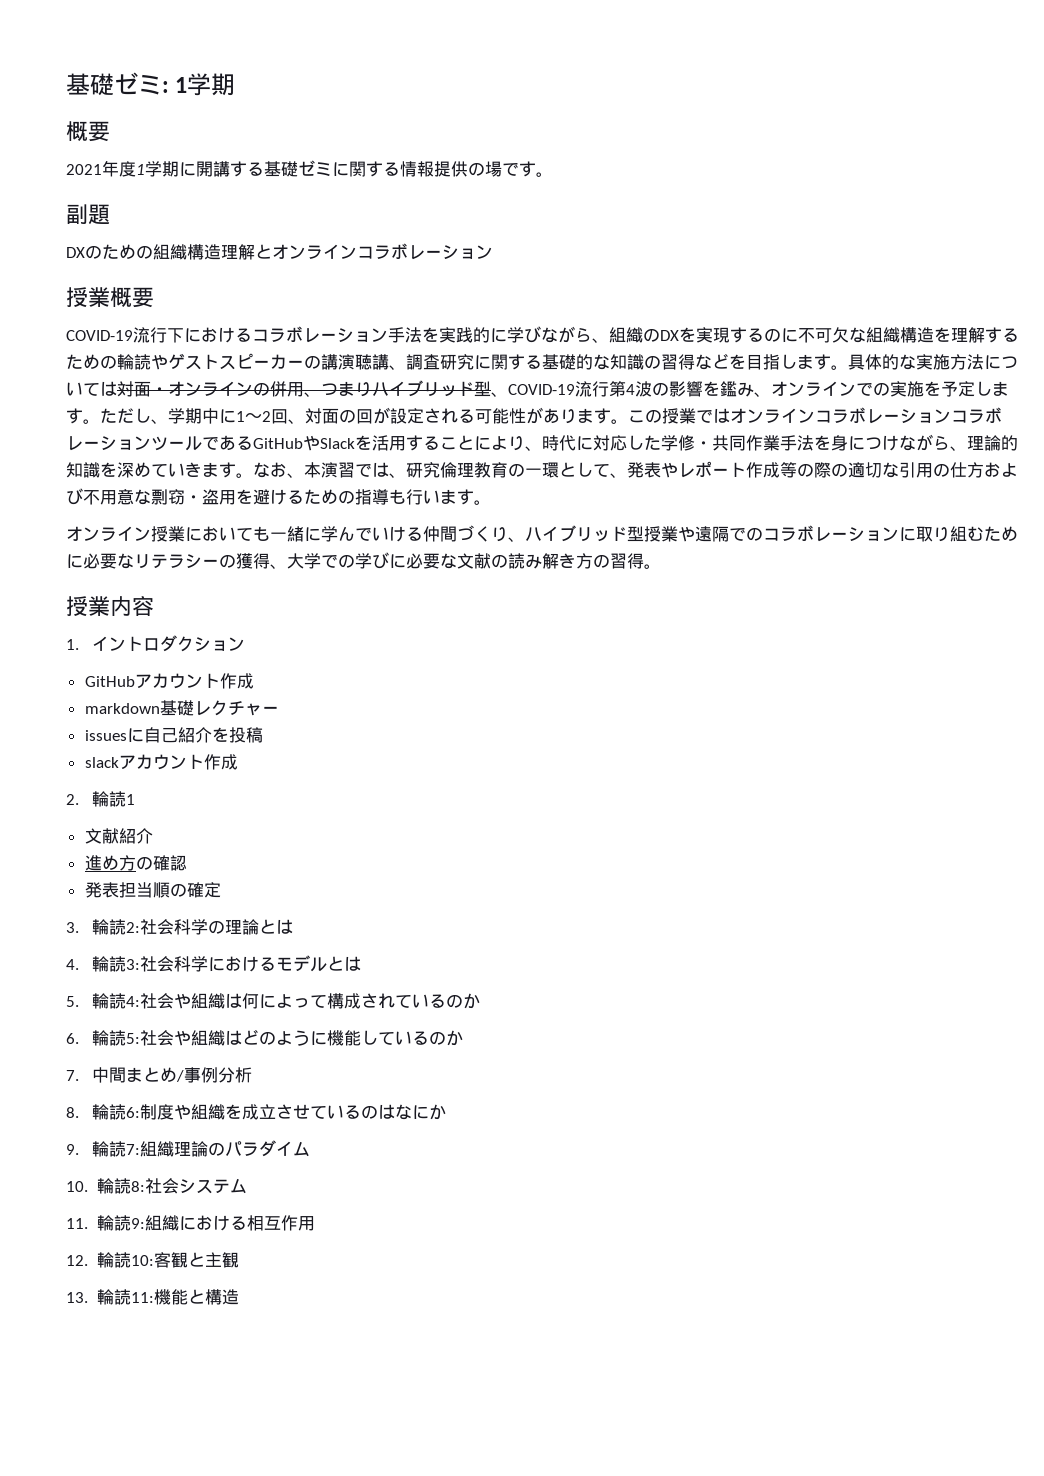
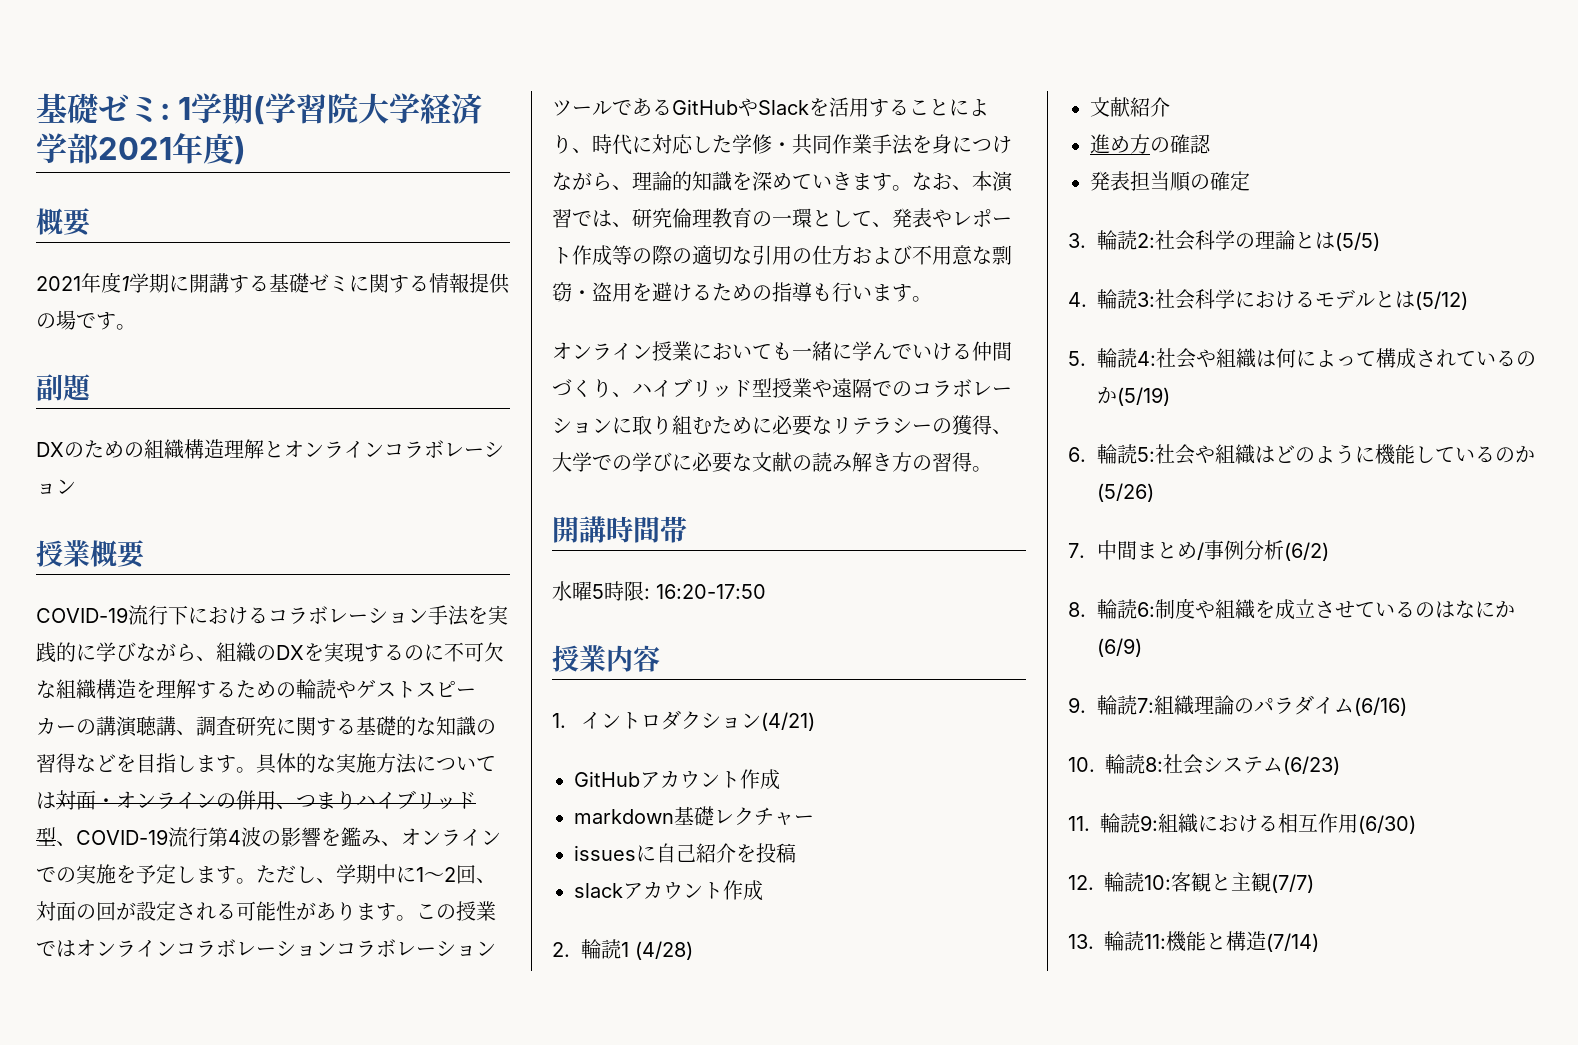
- 基礎ゼミ: 1学期
+ 基礎ゼミ: 1学期(学習院大学経済学部2021年度)
+ 開講時間帯
+ 水曜5時限: 16:20-17:50
- 1.イントロダクション
+ 1.イントロダクション(4/21)
- 2.輪読1
+ 2.輪読1 (4/28)
- 3.輪読2:社会科学の理論とは
+ 3.輪読2:社会科学の理論とは(5/5)
- 4.輪読3:社会科学におけるモデルとは
+ 4.輪読3:社会科学におけるモデルとは(5/12)
- 5.輪読4:社会や組織は何によって構成されているのか
+ 5.輪読4:社会や組織は何によって構成されているのか(5/19)
- 6.輪読5:社会や組織はどのように機能しているのか
+ 6.輪読5:社会や組織はどのように機能しているのか(5/26)
- 7.中間まとめ/事例分析
+ 7.中間まとめ/事例分析(6/2)
- 8.輪読6:制度や組織を成立させているのはなにか
+ 8.輪読6:制度や組織を成立させているのはなにか(6/9)
- 9.輪読7:組織理論のパラダイム
+ 9.輪読7:組織理論のパラダイム(6/16)
- 10.輪読8:社会システム
+ 10.輪読8:社会システム(6/23)
- 11.輪読9:組織における相互作用
+ 11.輪読9:組織における相互作用(6/30)
- 12.輪読10:客観と主観
+ 12.輪読10:客観と主観(7/7)
- 13.輪読11:機能と構造
+ 13.輪読11:機能と構造(7/14)

